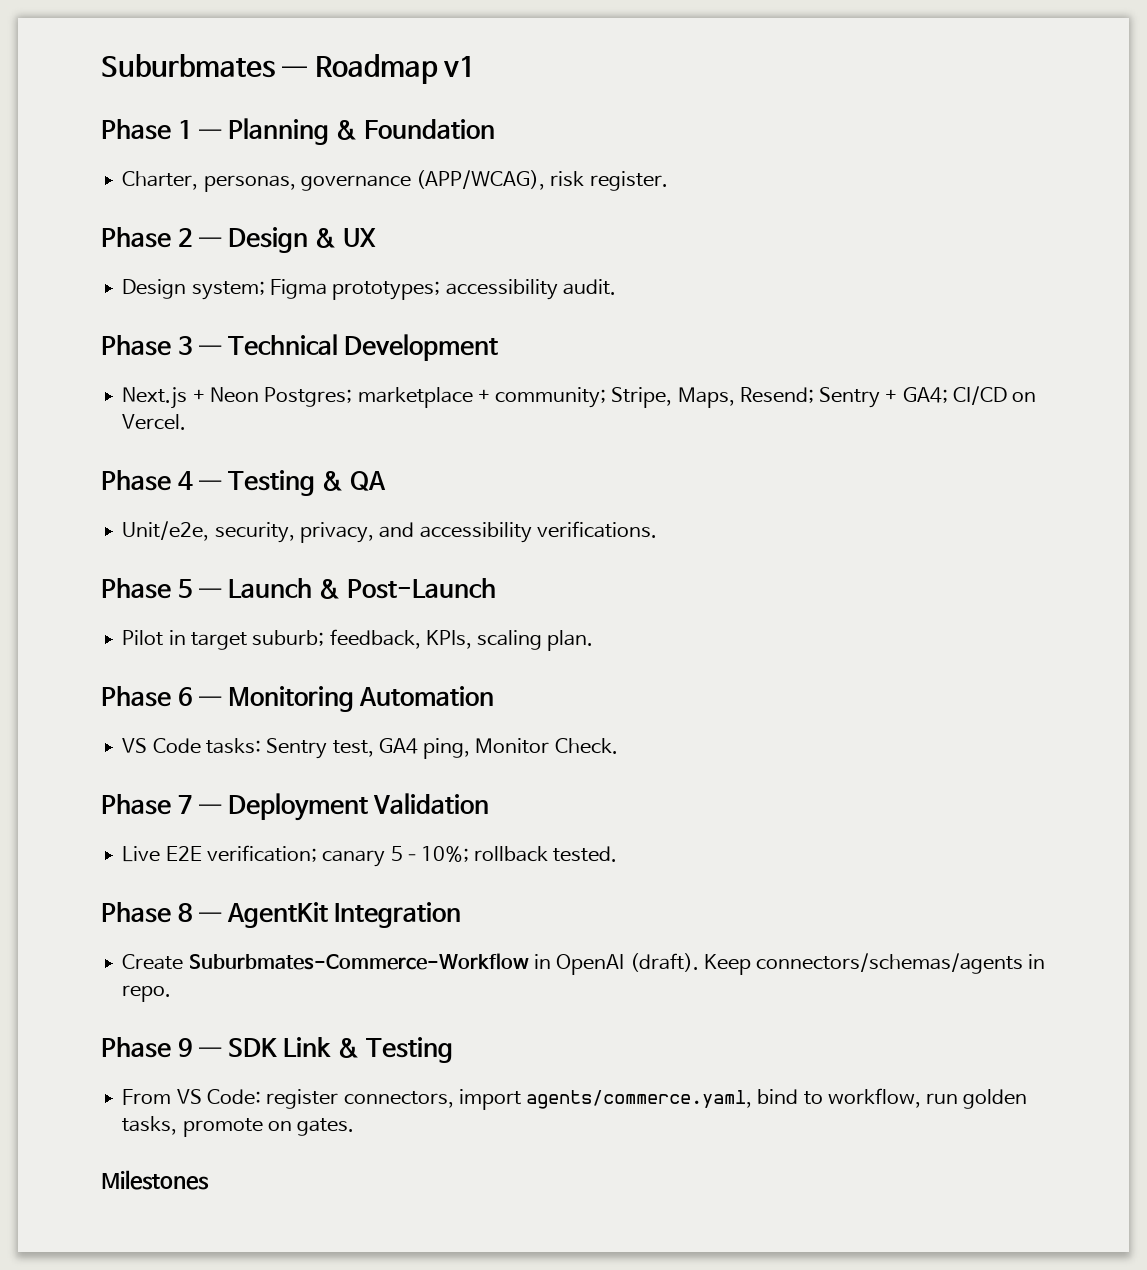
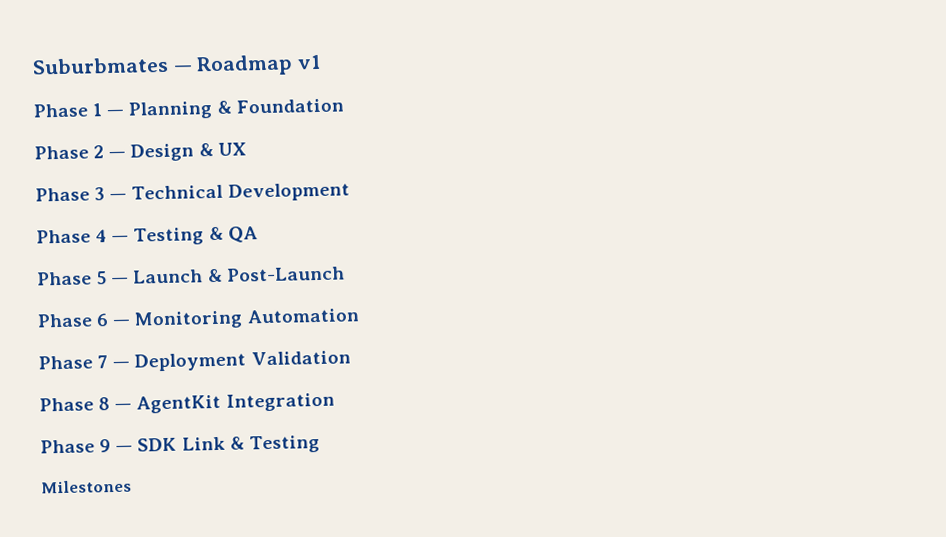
- Charter, personas, governance (APP/WCAG), risk register.
- Design system; Figma prototypes; accessibility audit.
- Next.js + Neon Postgres; marketplace + community; Stripe, Maps, Resend; Sentry + GA4; CI/CD on Vercel.
- Unit/e2e, security, privacy, and accessibility verifications.
- Pilot in target suburb; feedback, KPIs, scaling plan.
- VS Code tasks: Sentry test, GA4 ping, Monitor Check.
- Live E2E verification; canary 5–10%; rollback tested.
- Create Suburbmates-Commerce-Workflow in OpenAI (draft). Keep connectors/schemas/agents in repo.
- From VS Code: register connectors, import agents/commerce.yaml, bind to workflow, run golden tasks, promote on gates.

